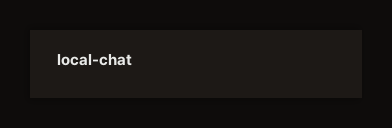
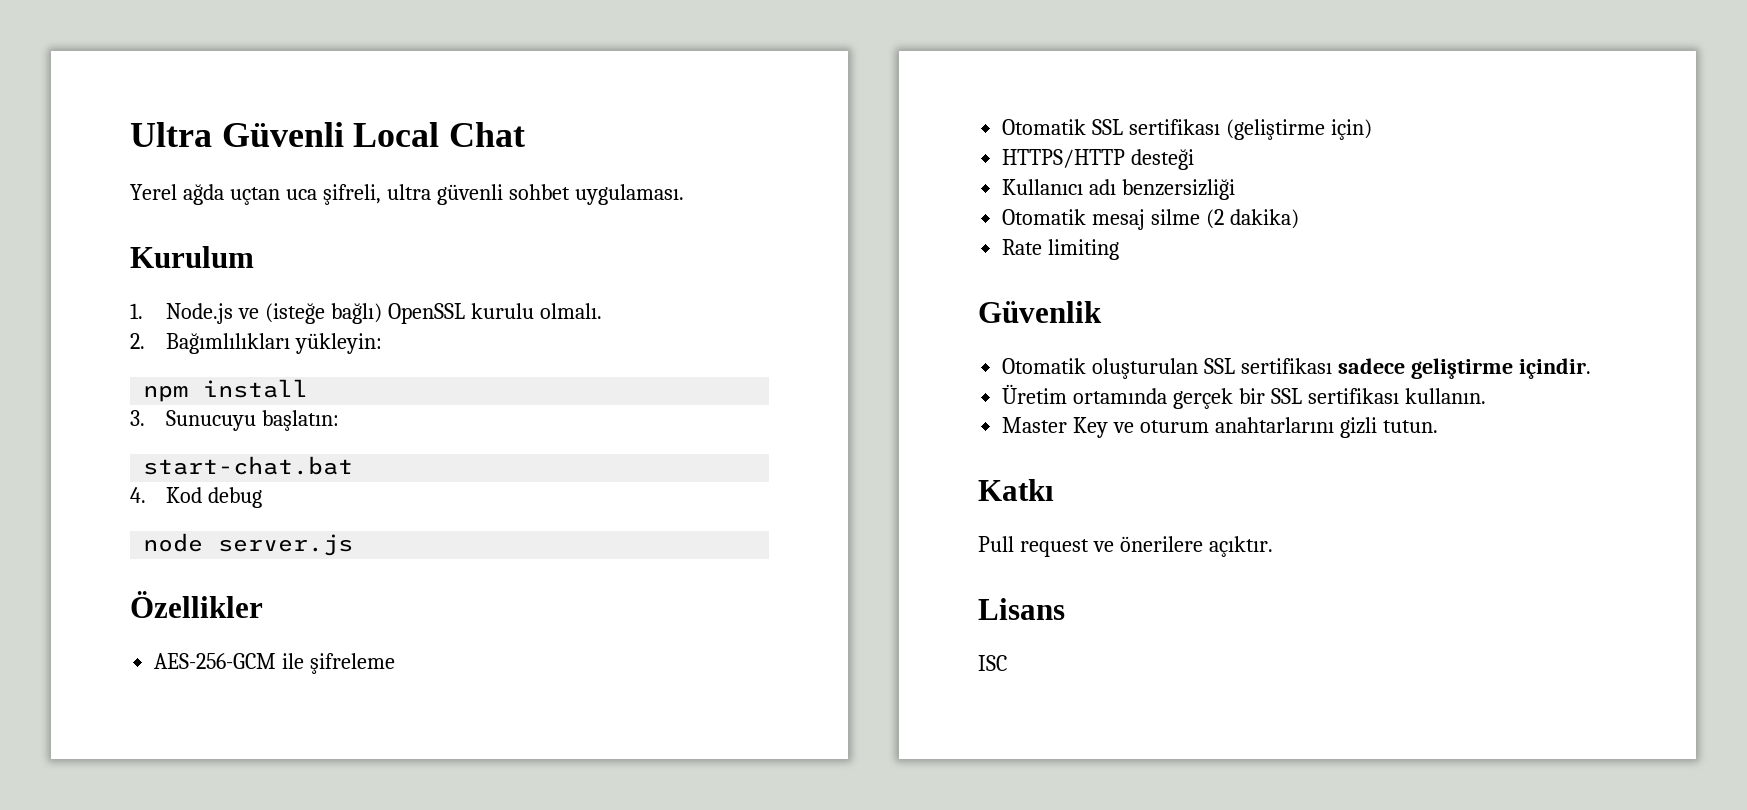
- local-chat
+ Ultra Güvenli Local Chat
+ Yerel ağda uçtan uca şifreli, ultra güvenli sohbet uygulaması.
+ Kurulum
+ 1. Node.js ve (isteğe bağlı) OpenSSL kurulu olmalı.
+ 2. Bağımlılıkları yükleyin:
+ npm install
+ 3. Sunucuyu başlatın:
+ start-chat.bat
+ 4. Kod debug
+ node server.js
+ Özellikler
+ AES-256-GCM ile şifreleme
+ Otomatik SSL sertifikası (geliştirme için)
+ HTTPS/HTTP desteği
+ Kullanıcı adı benzersizliği
+ Otomatik mesaj silme (2 dakika)
+ Rate limiting
+ Güvenlik
+ Otomatik oluşturulan SSL sertifikası sadece geliştirme içindir.
+ Üretim ortamında gerçek bir SSL sertifikası kullanın.
+ Master Key ve oturum anahtarlarını gizli tutun.
+ Katkı
+ Pull request ve önerilere açıktır.
+ Lisans
+ ISC

